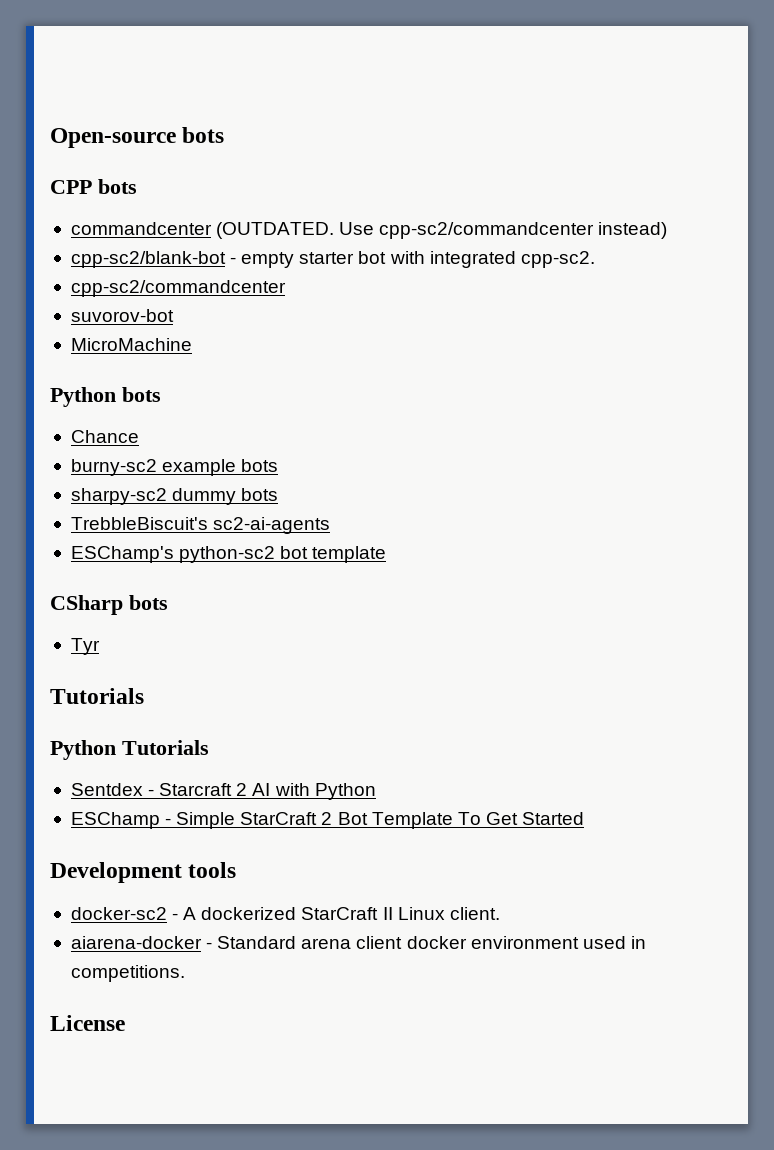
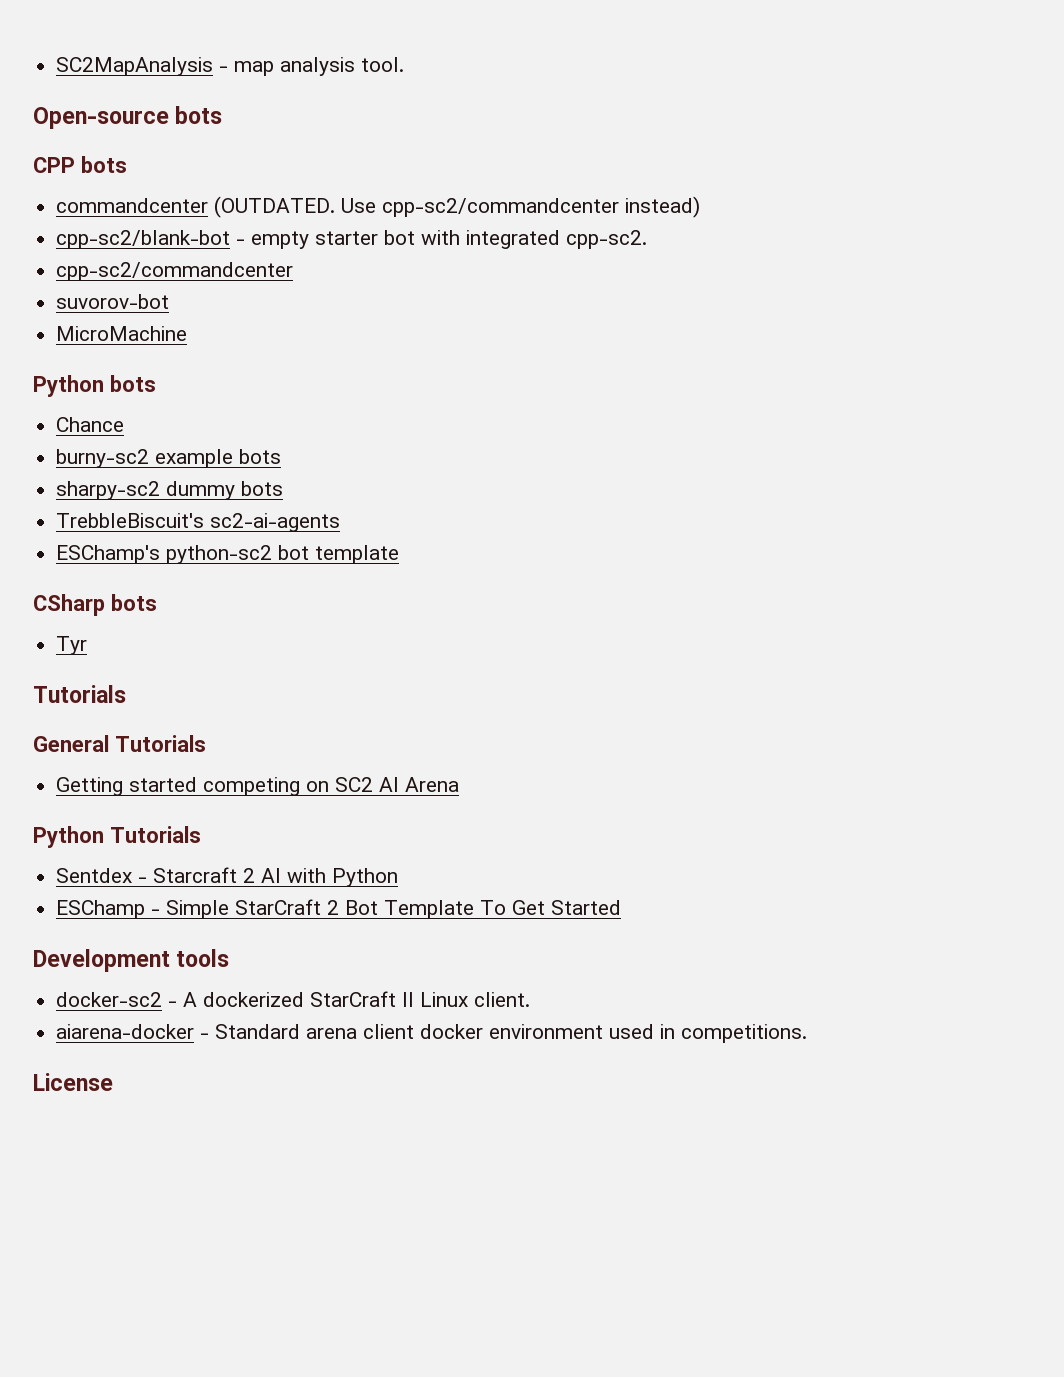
+ SC2MapAnalysis - map analysis tool.
+ General Tutorials
+ Getting started competing on SC2 AI Arena

